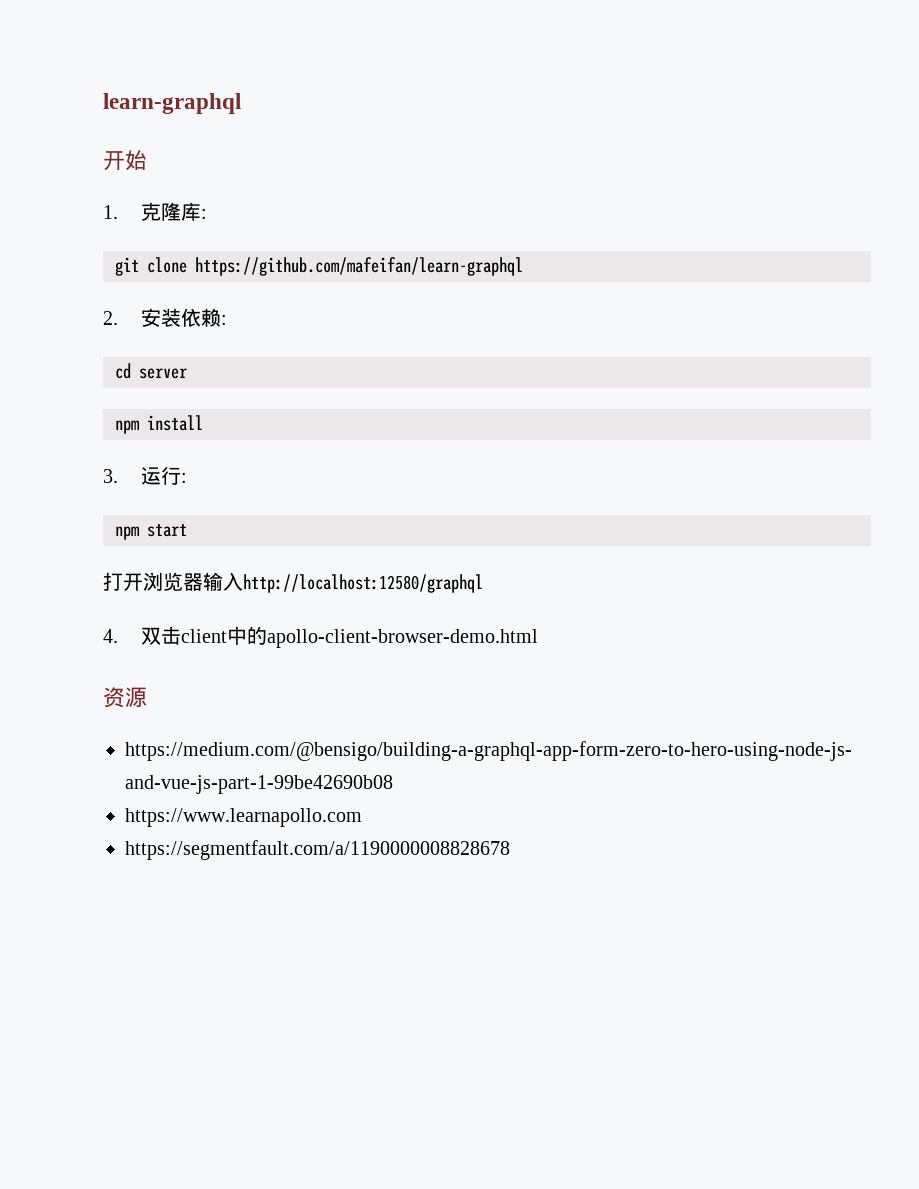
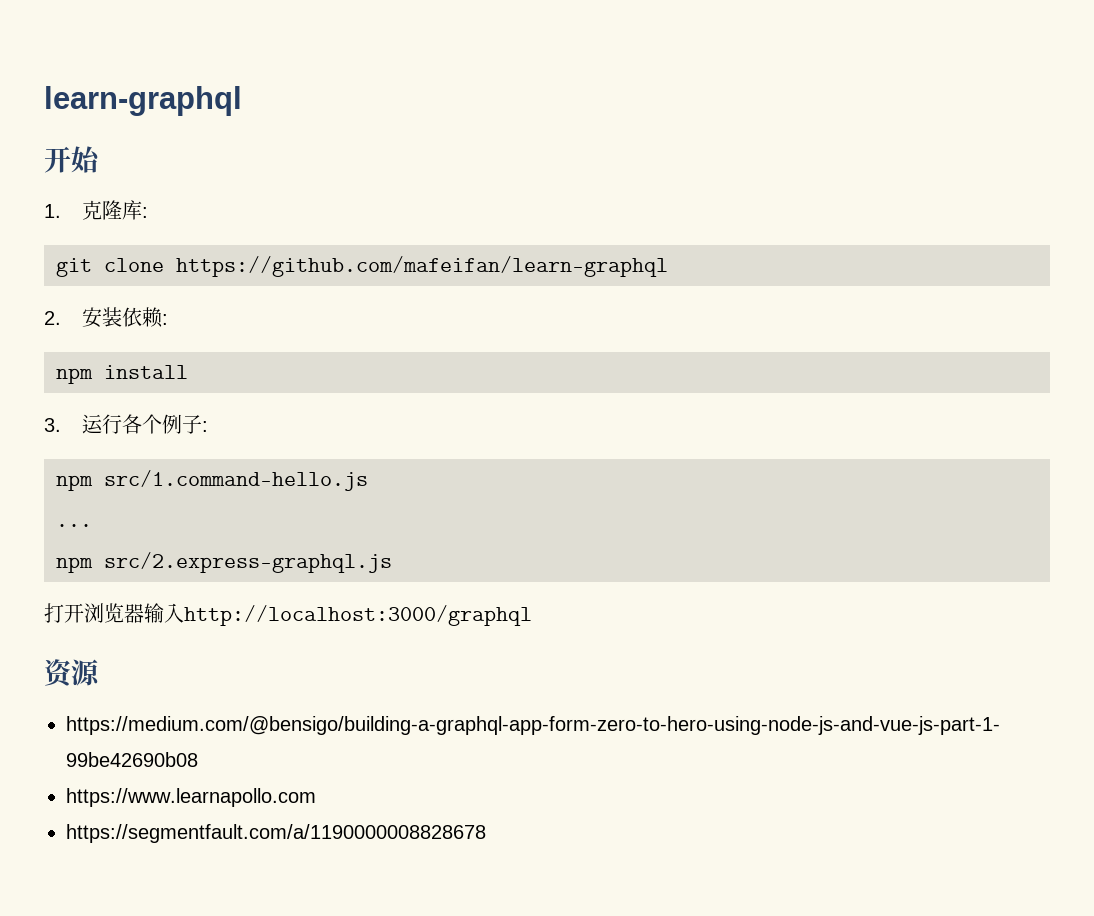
- cd server
- 3.运行:
- npm start
+ 3.运行各个例子:
+ npm src/1.command-hello.js
+ ...
+ npm src/2.express-graphql.js
- 打开浏览器输入http://localhost:12580/graphql
- 4.双击client中的apollo-client-browser-demo.html
+ 打开浏览器输入http://localhost:3000/graphql

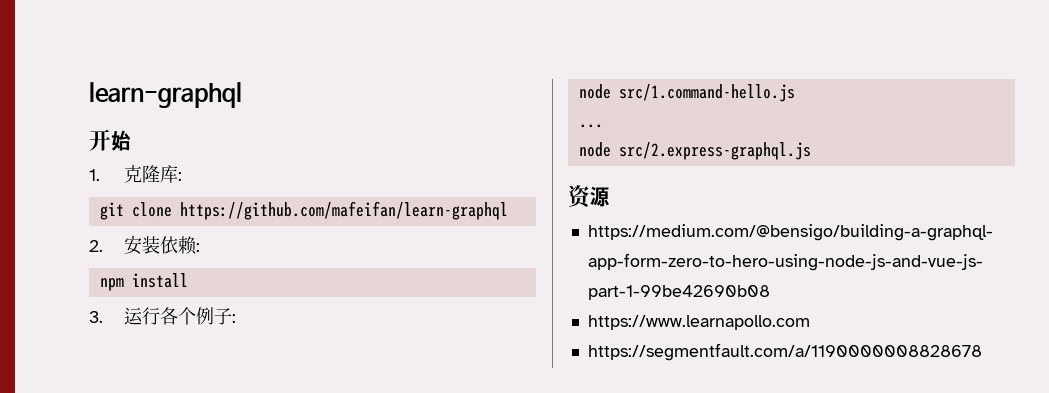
- npm src/1.command-hello.js
+ node src/1.command-hello.js
- npm src/2.express-graphql.js
+ node src/2.express-graphql.js
- 打开浏览器输入http://localhost:3000/graphql

